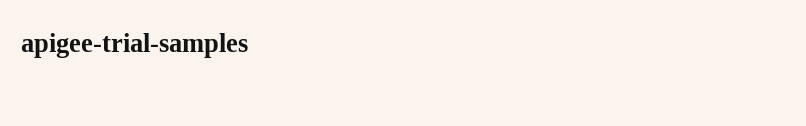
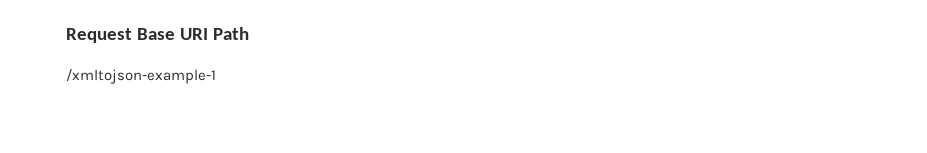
- apigee-trial-samples
+ Request Base URI Path
+ /xmltojson-example-1

